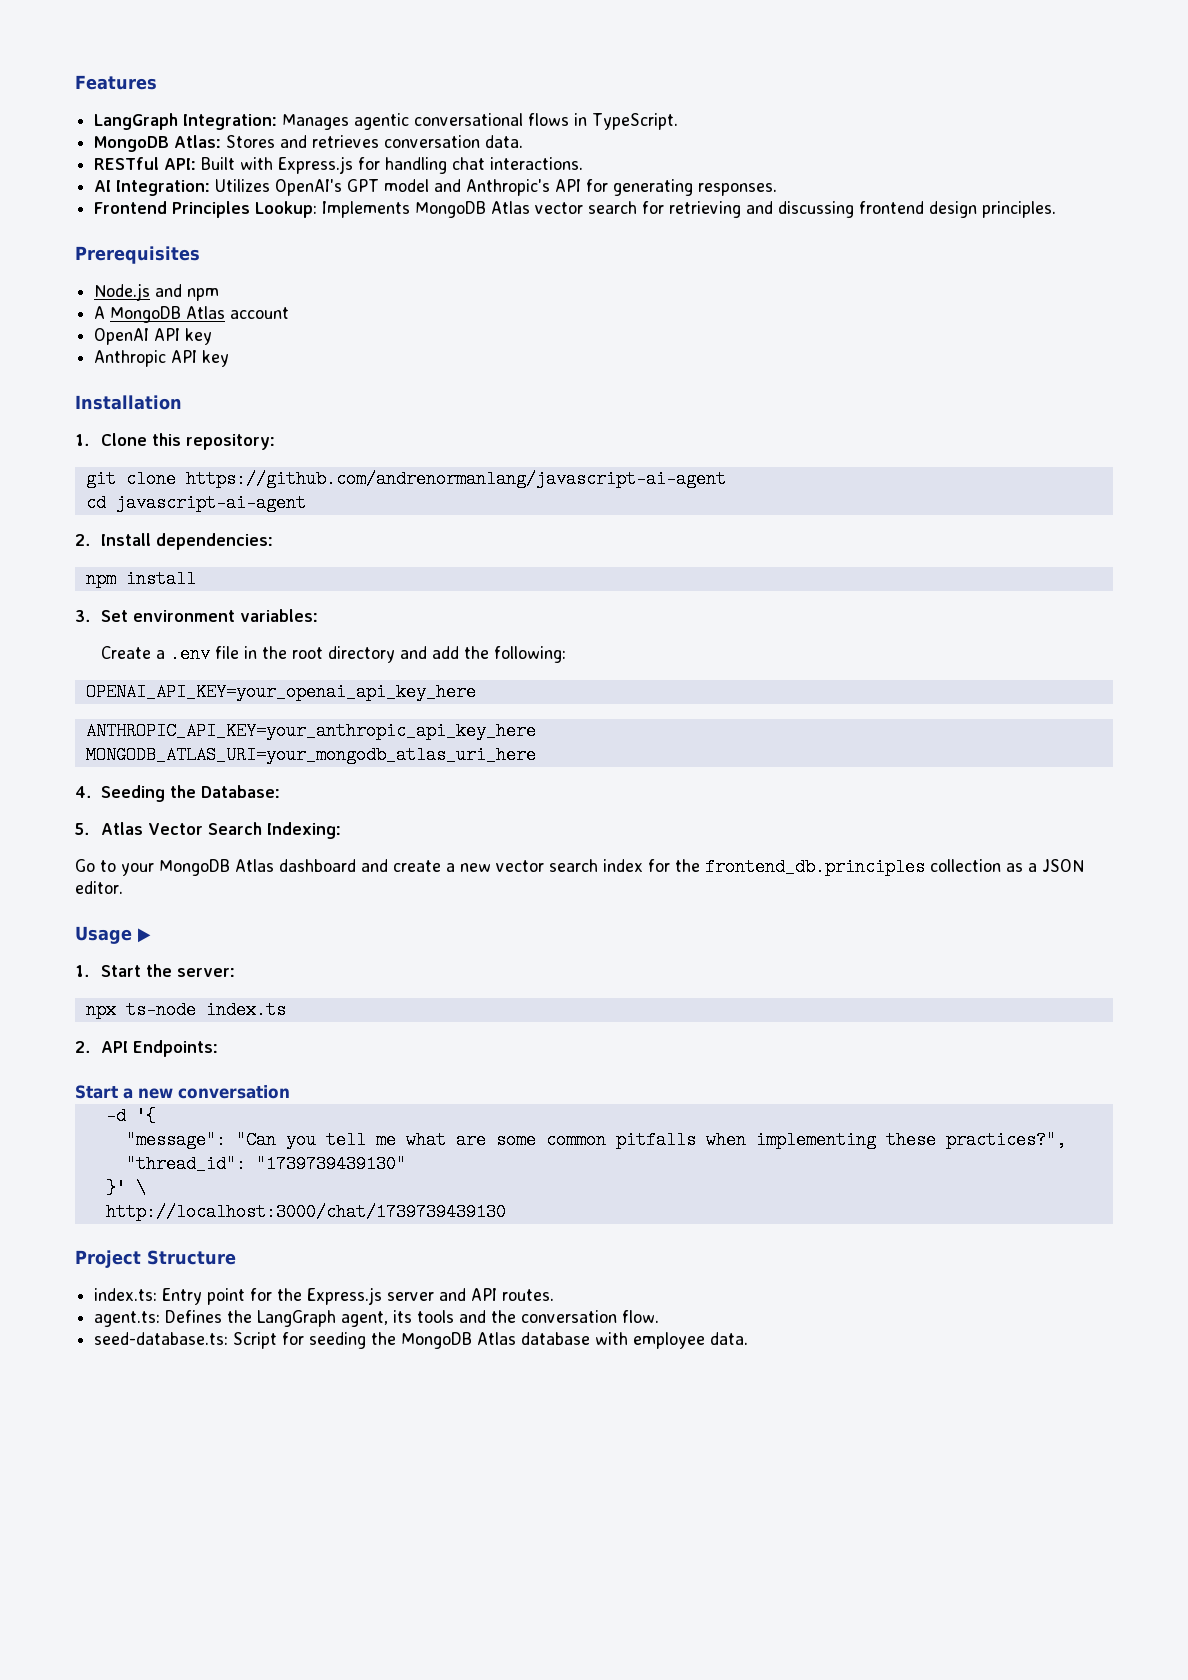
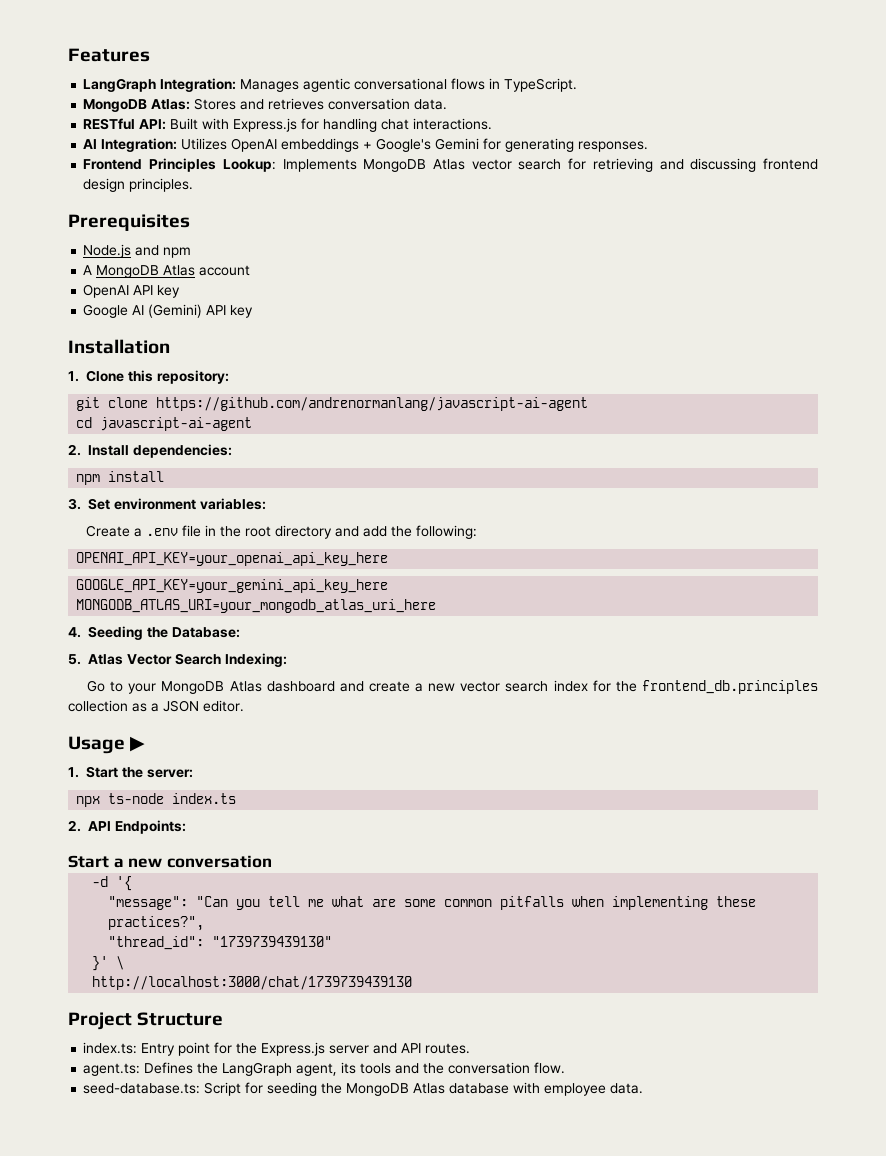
- AI Integration: Utilizes OpenAI's GPT model and Anthropic's API for generating responses.
+ AI Integration: Utilizes OpenAI embeddings + Google's Gemini for generating responses.
- Anthropic API key
+ Google AI (Gemini) API key
- ANTHROPIC_API_KEY=your_anthropic_api_key_here
+ GOOGLE_API_KEY=your_gemini_api_key_here

